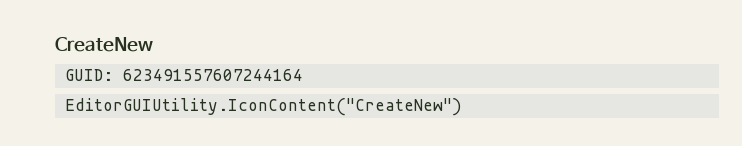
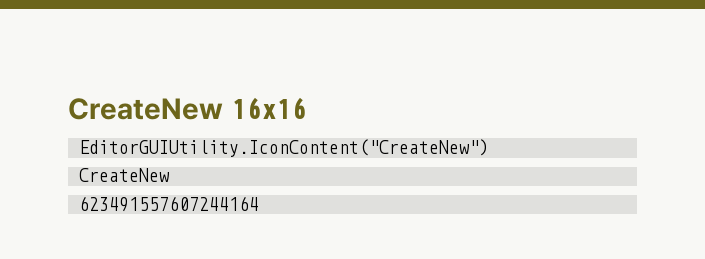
+ CreateNew 16x16
+ EditorGUIUtility.IconContent("CreateNew")
  CreateNew
- GUID: 623491557607244164
+ 623491557607244164
- EditorGUIUtility.IconContent("CreateNew")

